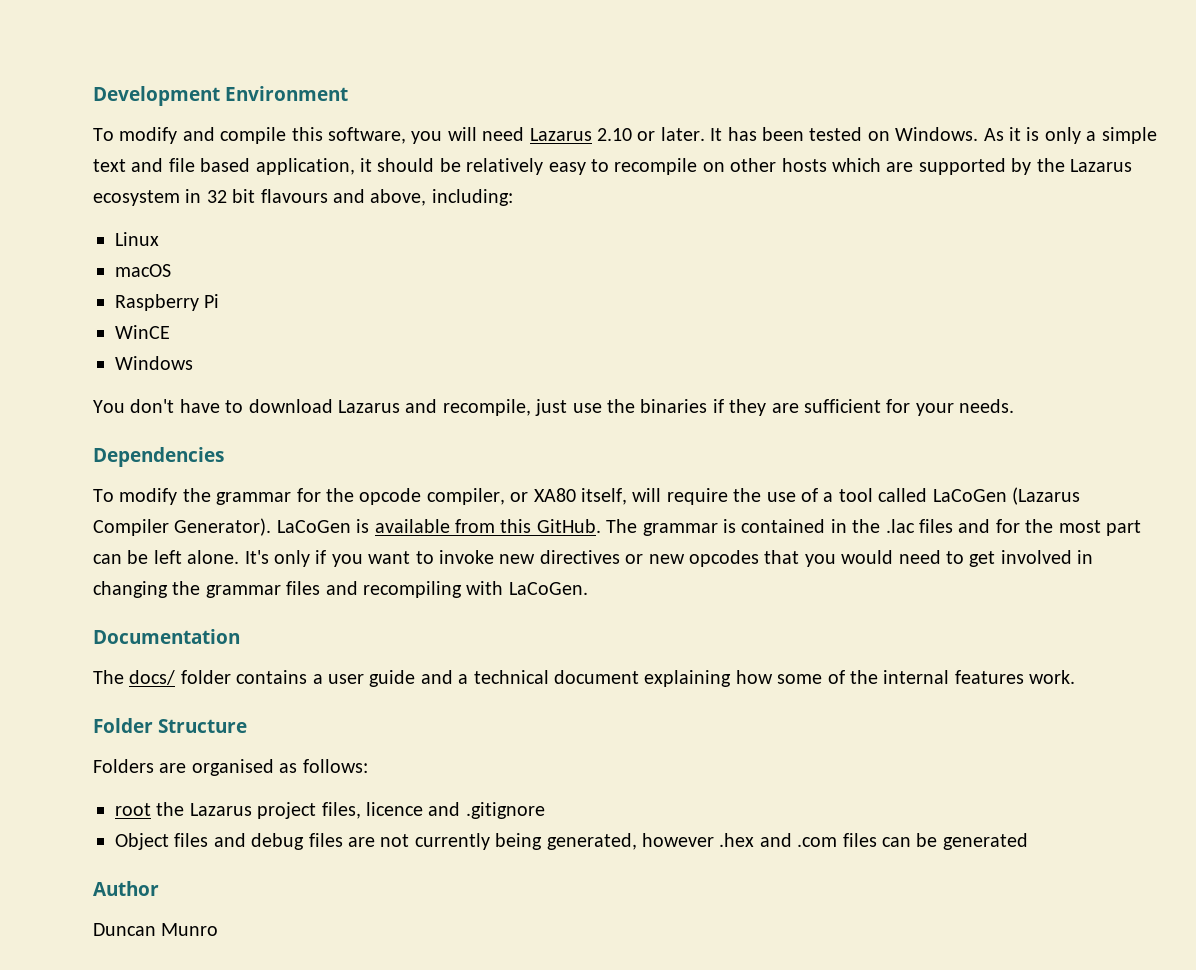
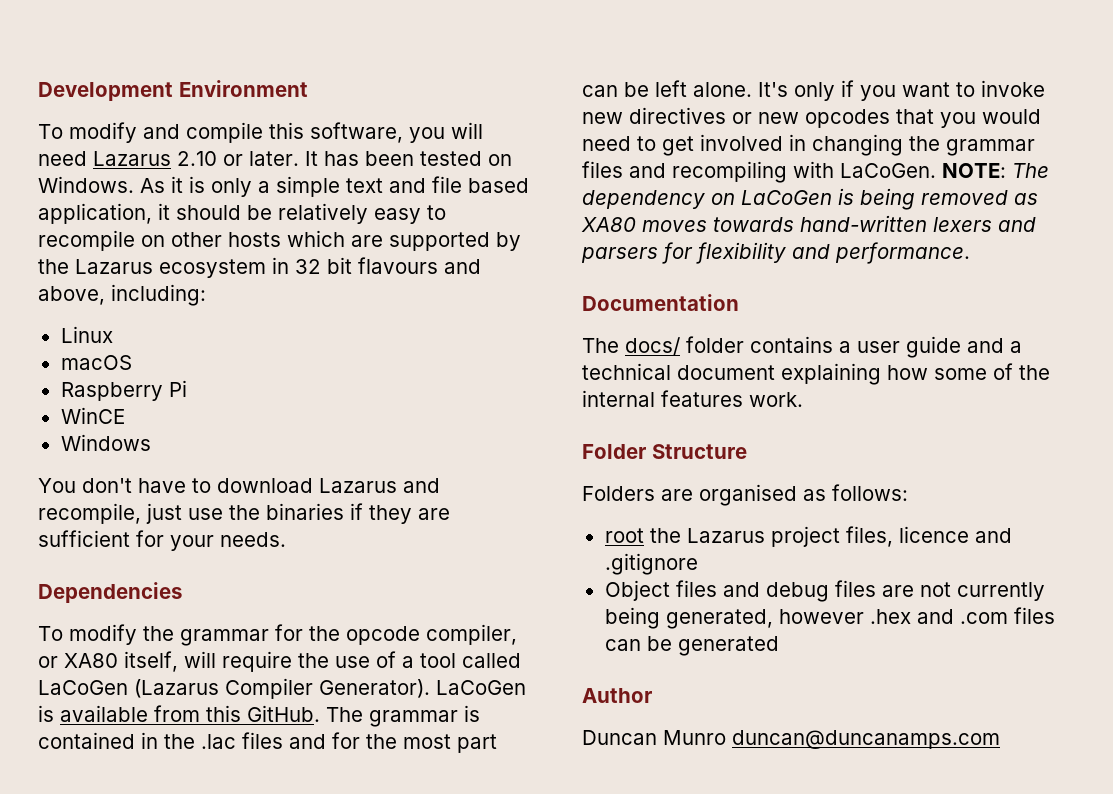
+ NOTE: The dependency on LaCoGen is being removed as XA80 moves towards hand-written lexers and parsers for flexibility and performance.
- Duncan Munro
+ Duncan Munro duncan@duncanamps.com

